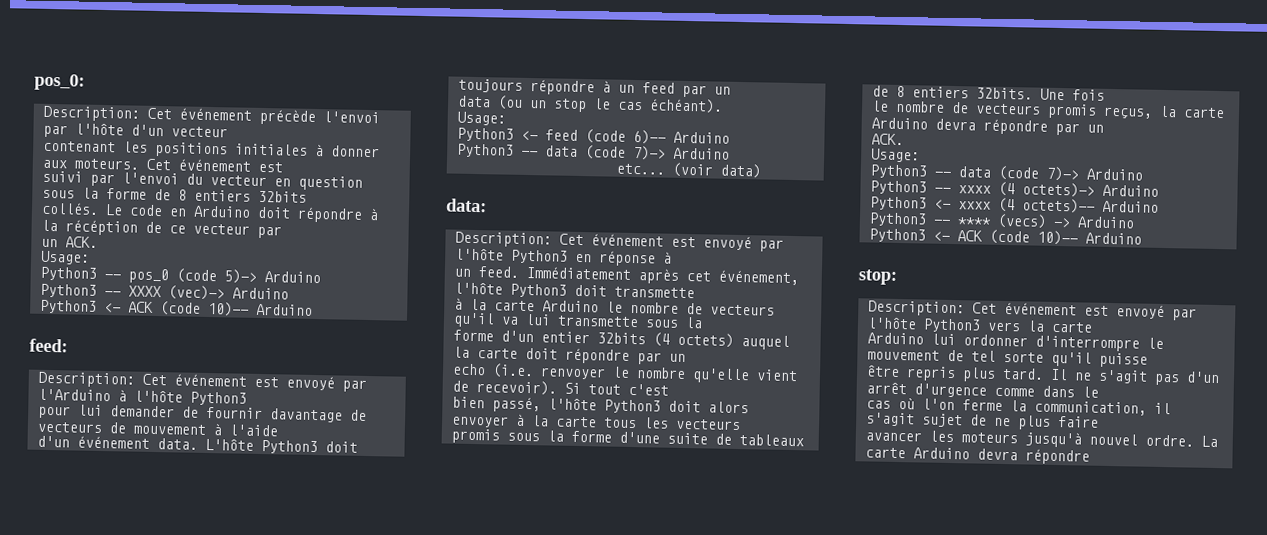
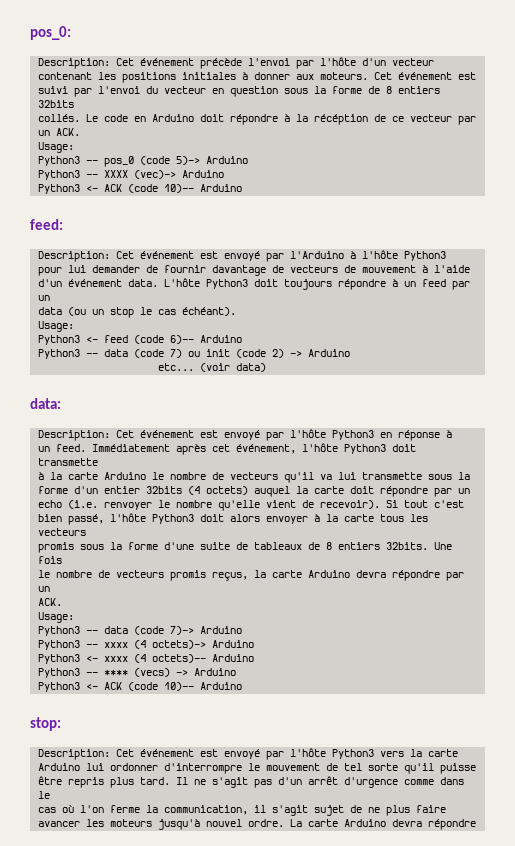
  Python3 <- feed (code 6)-- Arduino
- Python3 -- data (code 7)-> Arduino
+ Python3 -- data (code 7) ou init (code 2) -> Arduino

